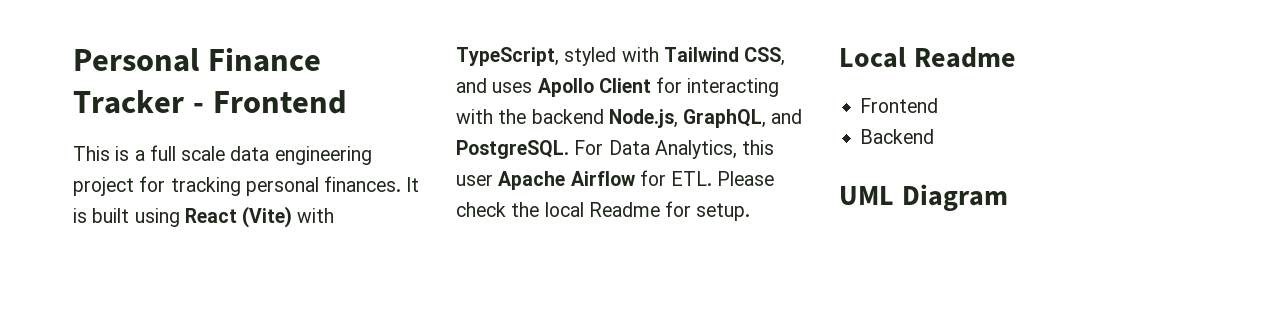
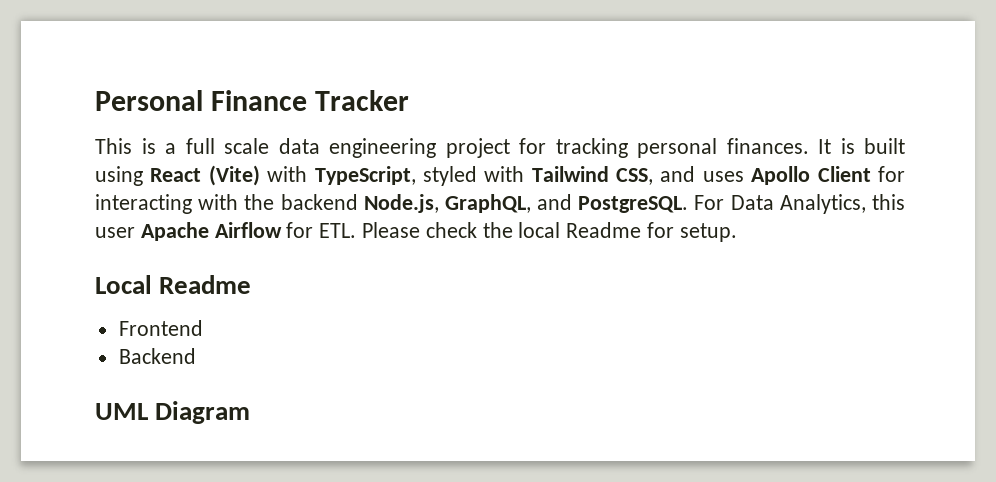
- Personal Finance Tracker - Frontend
+ Personal Finance Tracker

